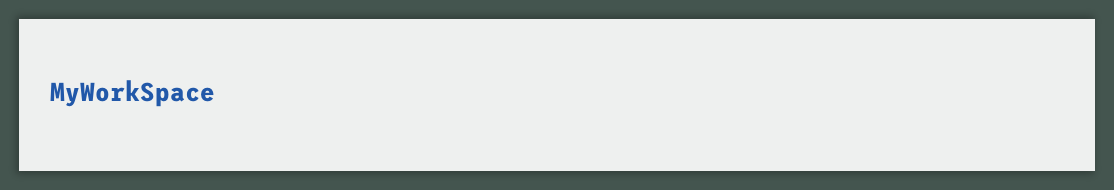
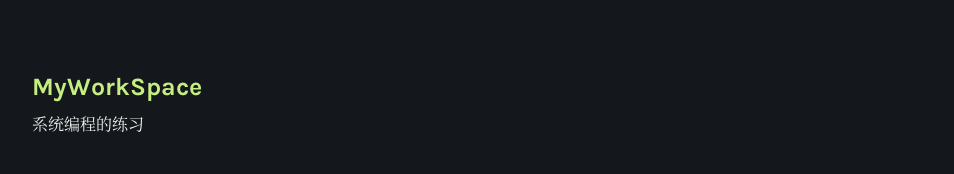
+ 系统编程的练习

